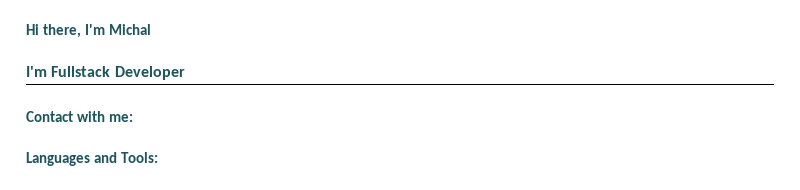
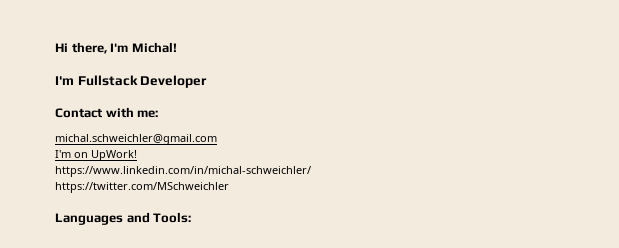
- Hi there, I'm Michal
+ Hi there, I'm Michal!
+ michal.schweichler@gmail.com
+ I'm on UpWork!
+ https://www.linkedin.com/in/michal-schweichler/
+ https://twitter.com/MSchweichler

